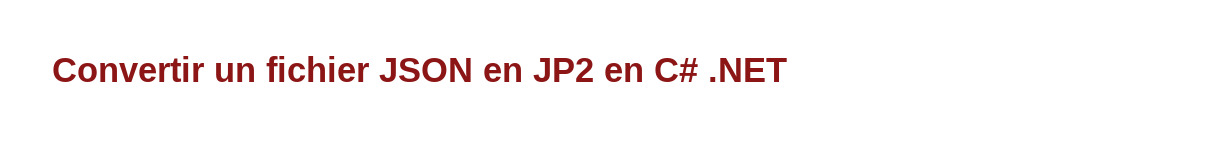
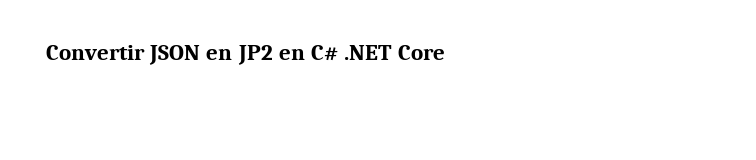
- Convertir un fichier JSON en JP2 en C# .NET
+ Convertir JSON en JP2 en C# .NET Core

